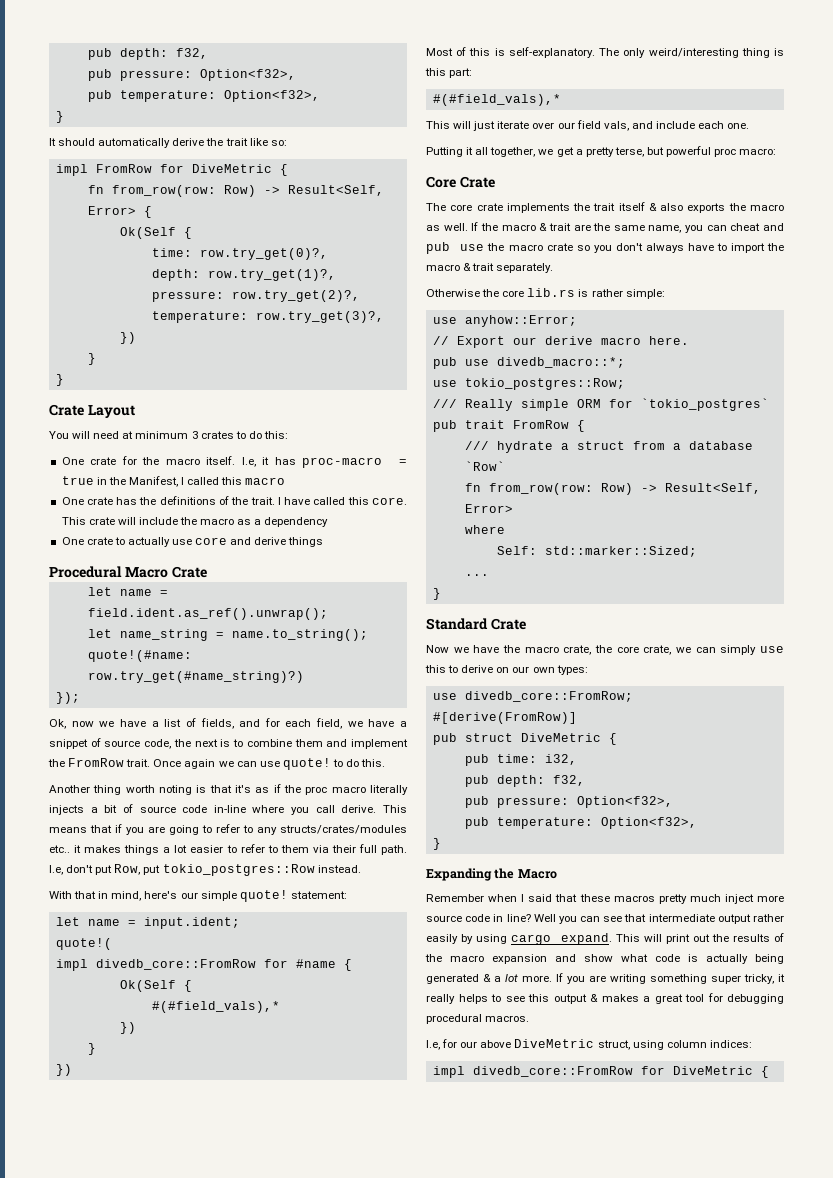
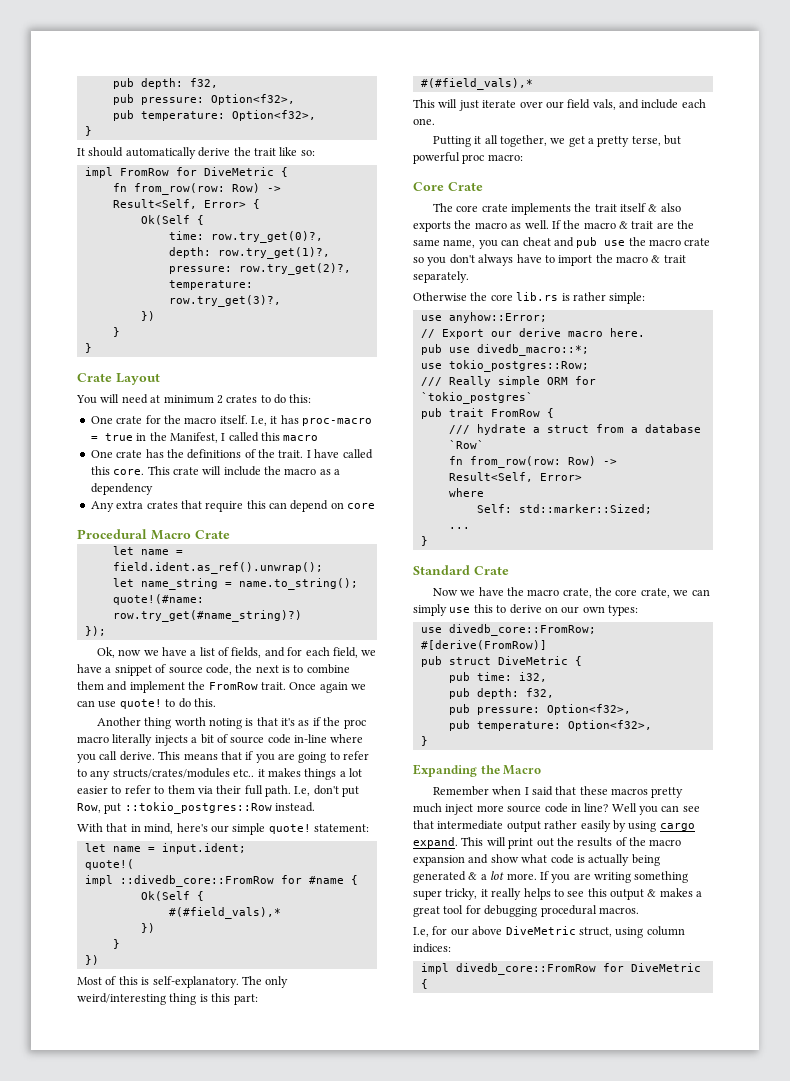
- You will need at minimum 3 crates to do this:
+ You will need at minimum 2 crates to do this:
- One crate to actually use core and derive things
+ Any extra crates that require this can depend on core
- I.e, don't put Row, put tokio_postgres::Row instead.
+ I.e, don't put Row, put ::tokio_postgres::Row instead.
- impl divedb_core::FromRow for #name {
+ impl ::divedb_core::FromRow for #name {

